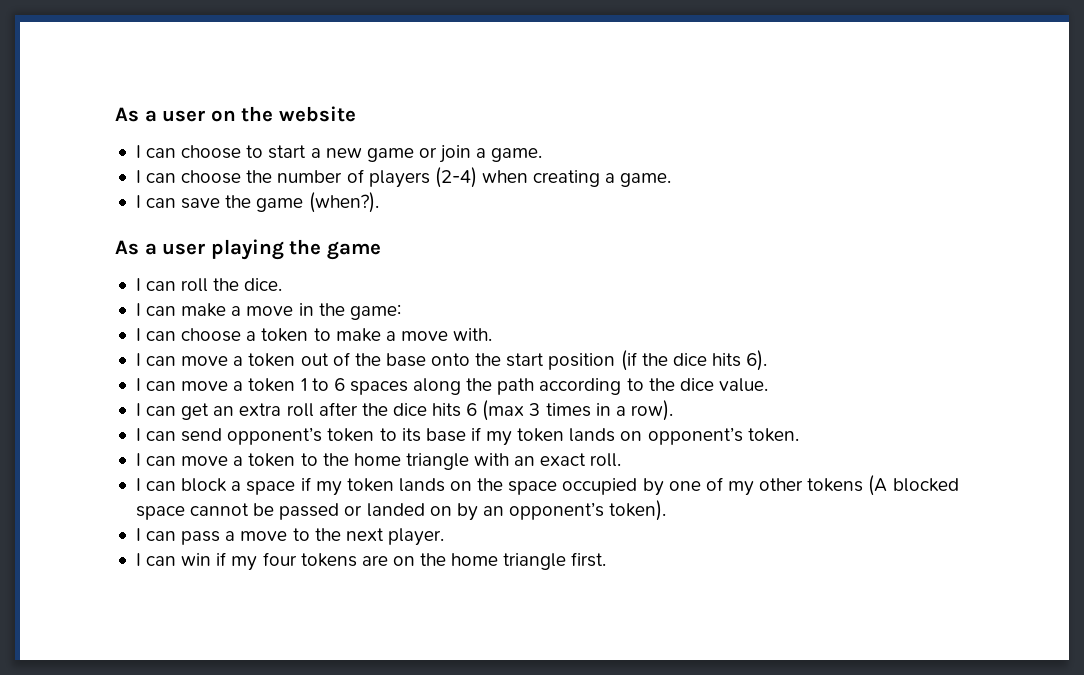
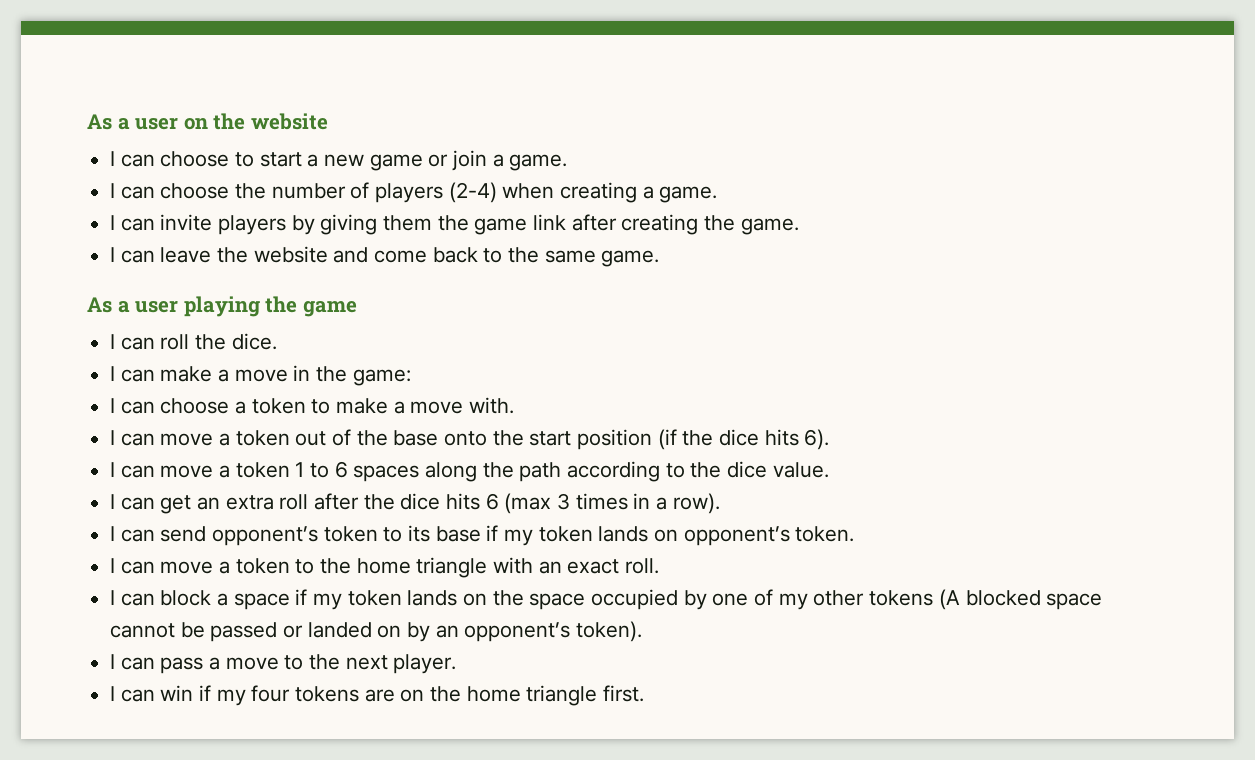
- I can save the game (when?).
+ I can invite players by giving them the game link after creating the game.
+ I can leave the website and come back to the same game.

